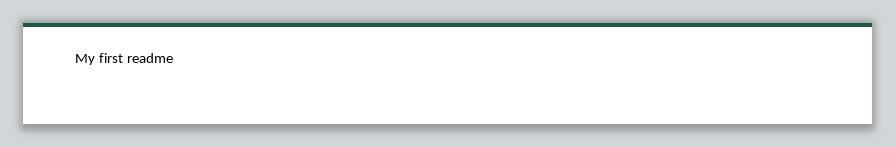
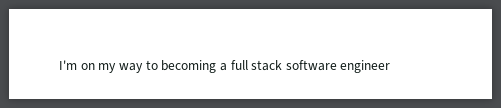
- My first readme
+ I'm on my way to becoming a full stack software engineer

